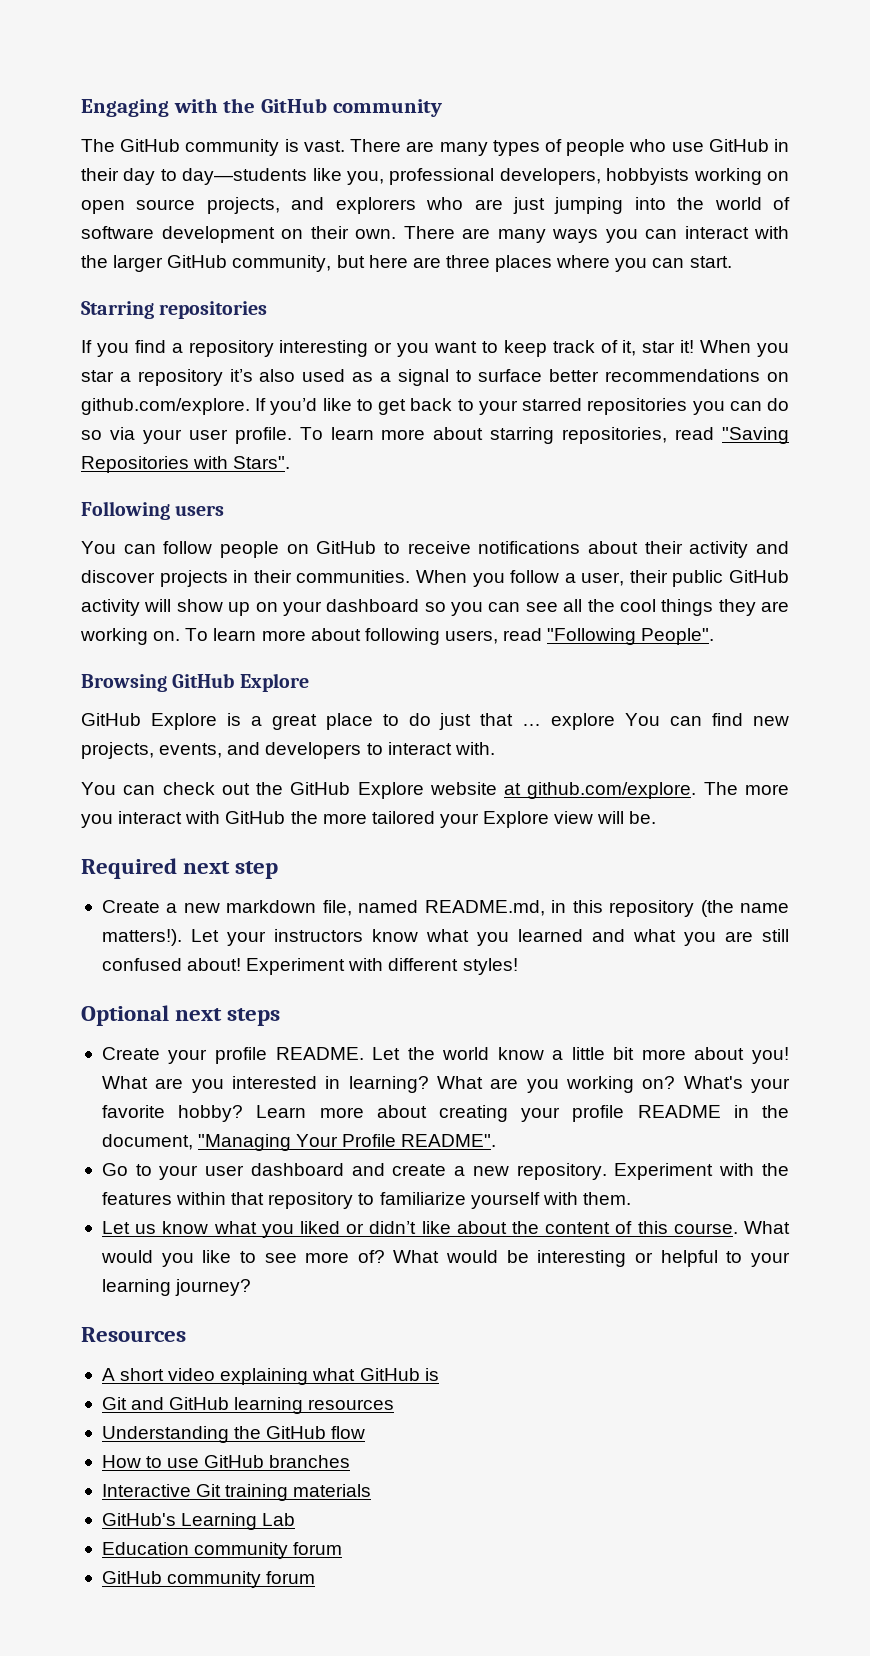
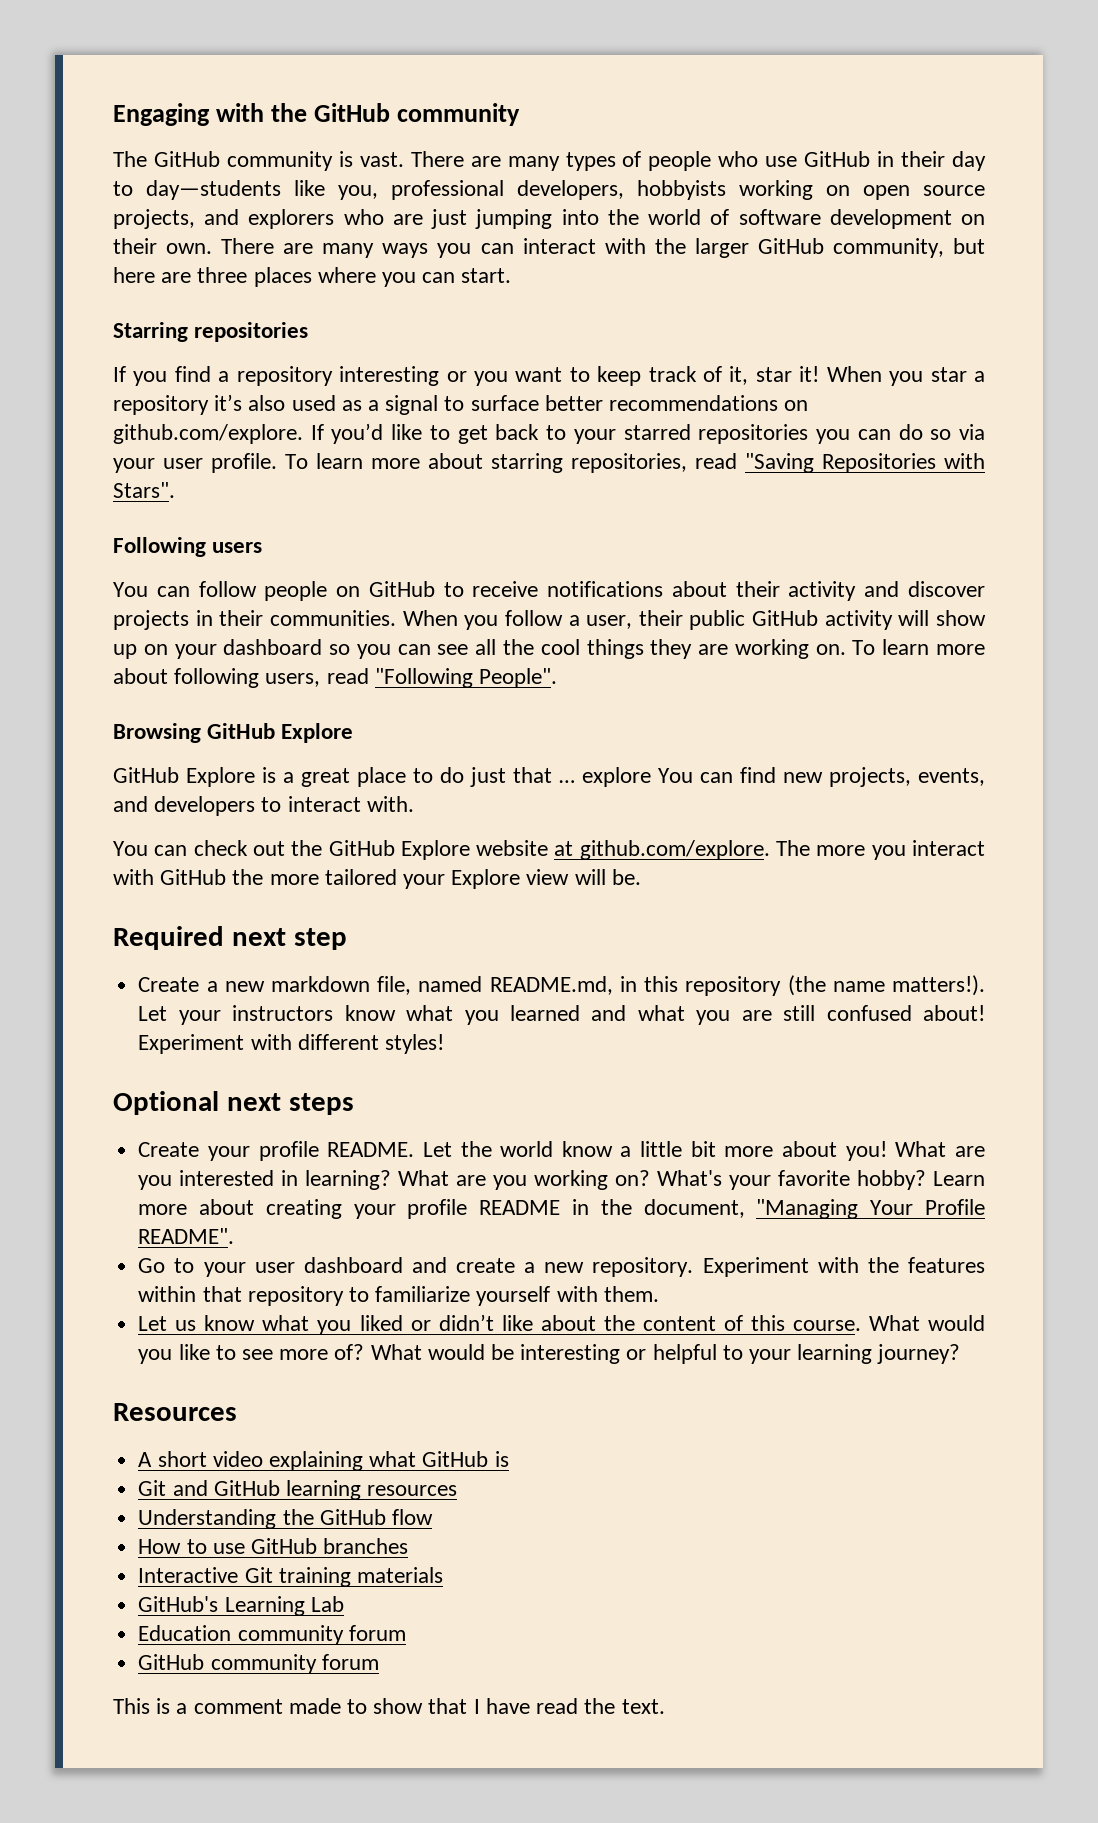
+ This is a comment made to show that I have read the text.

